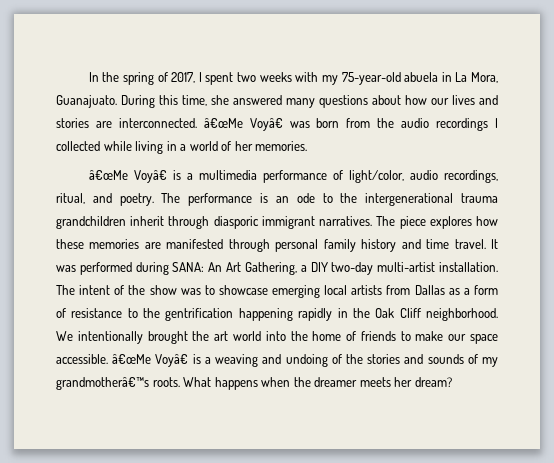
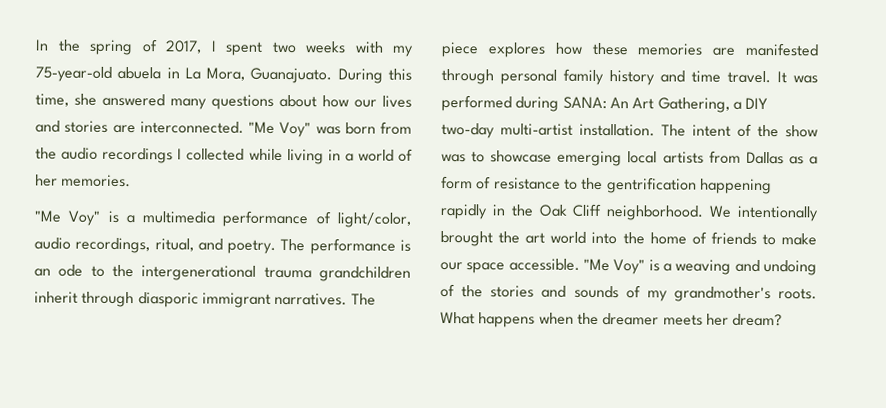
- During this time, she answered many questions about how our lives and stories are interconnected. â€œMe Voyâ€ was born from the audio recordings I collected while living in a world of her memories.
+ During this time, she answered many questions about how our lives and stories are interconnected. "Me Voy" was born from the audio recordings I collected while living in a world of her memories.
- â€œMe Voyâ€ is a multimedia performance of light/color, audio recordings, ritual, and poetry.
+ "Me Voy" is a multimedia performance of light/color, audio recordings, ritual, and poetry.
- We intentionally brought the art world into the home of friends to make our space accessible. â€œMe Voyâ€ is a weaving and undoing of the stories and sounds of my grandmotherâ€™s roots.
+ We intentionally brought the art world into the home of friends to make our space accessible. "Me Voy" is a weaving and undoing of the stories and sounds of my grandmother's roots.

